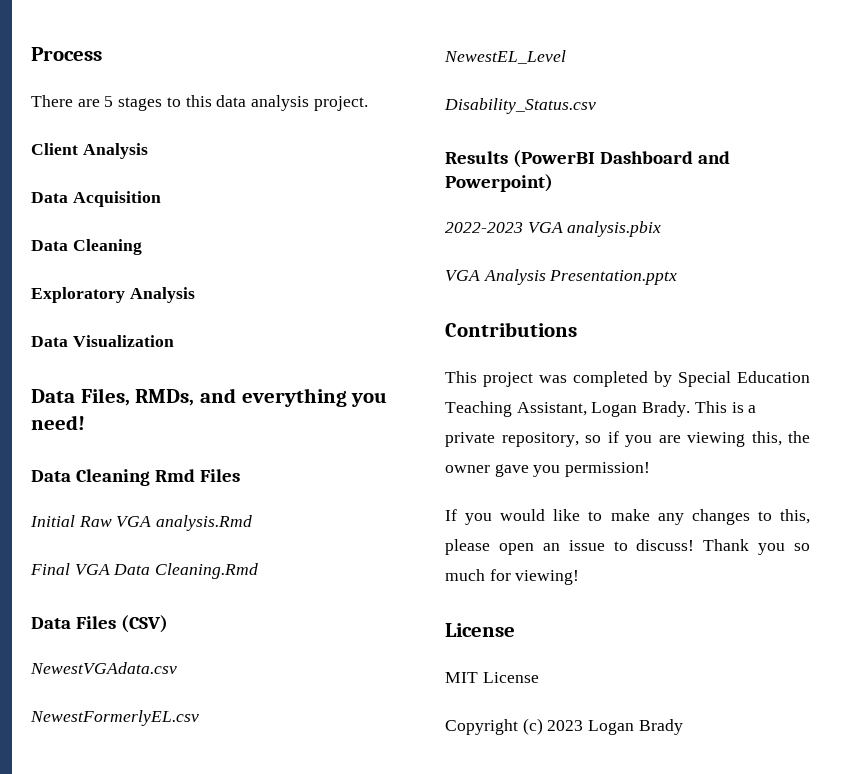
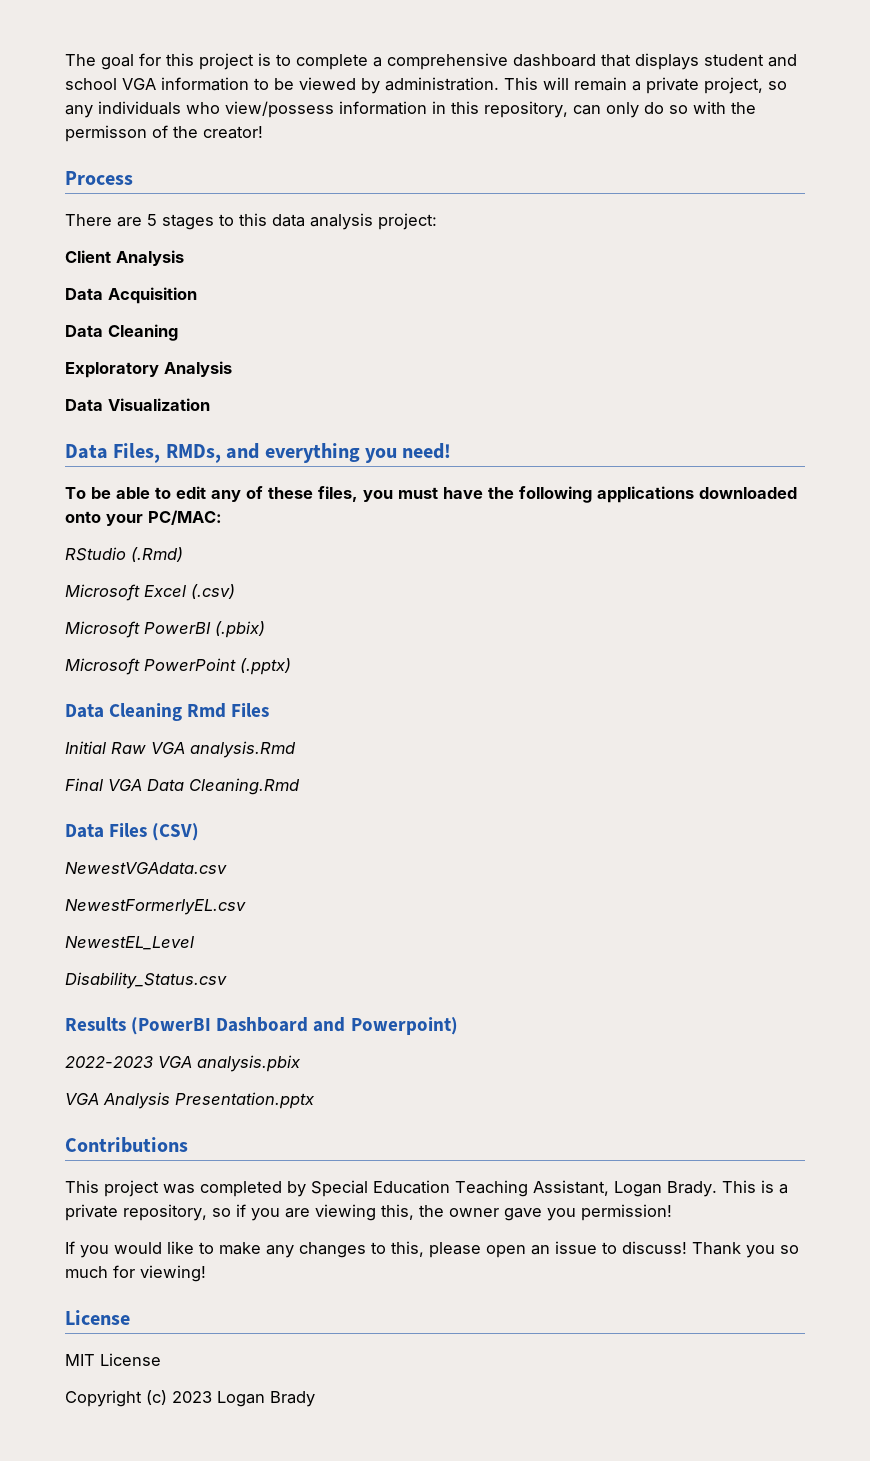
+ The goal for this project is to complete a comprehensive dashboard that displays student and school VGA information to be viewed by administration. This will remain a private project, so any individuals who view/possess information in this repository, can only do so with the permisson of the creator!
- There are 5 stages to this data analysis project.
+ There are 5 stages to this data analysis project:
+ To be able to edit any of these files, you must have the following applications downloaded onto your PC/MAC:
+ RStudio (.Rmd)
+ Microsoft Excel (.csv)
+ Microsoft PowerBI (.pbix)
+ Microsoft PowerPoint (.pptx)

